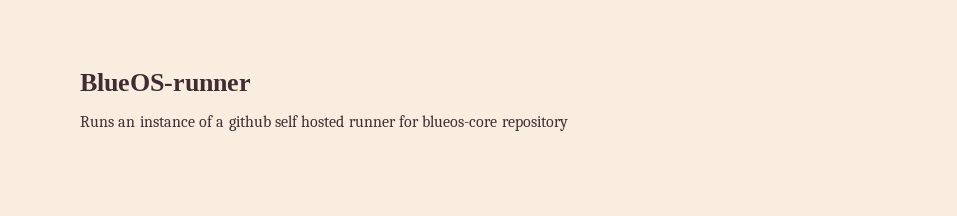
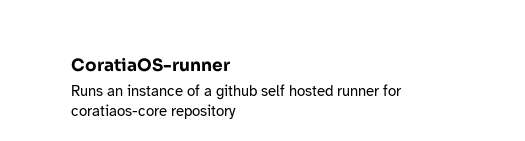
- BlueOS-runner
+ CoratiaOS-runner
- Runs an instance of a github self hosted runner for blueos-core repository
+ Runs an instance of a github self hosted runner for coratiaos-core repository

